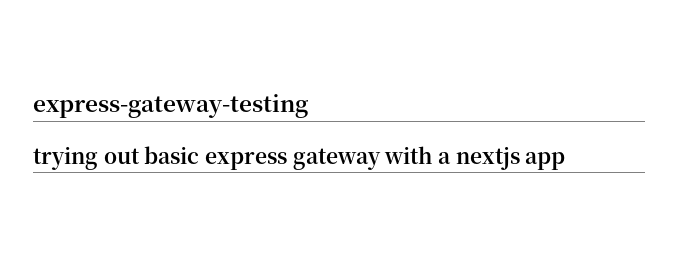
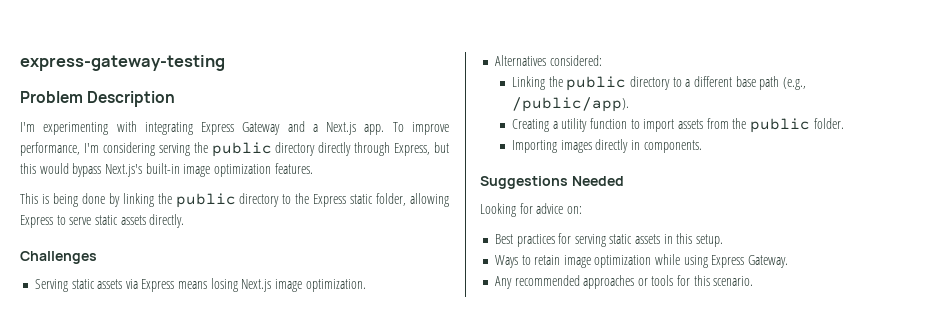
- trying out basic express gateway with a nextjs app
+ Problem Description
+ I'm experimenting with integrating Express Gateway and a Next.js app. To improve performance, I'm considering serving the public directory directly through Express, but this would bypass Next.js's built-in image optimization features.
+ This is being done by linking the public directory to the Express static folder, allowing Express to serve static assets directly.
+ Challenges
+ Serving static assets via Express means losing Next.js image optimization.
+ Alternatives considered:
+ Linking the public directory to a different base path (e.g., /public/app).
+ Creating a utility function to import assets from the public folder.
+ Importing images directly in components.
+ Suggestions Needed
+ Looking for advice on:
+ Best practices for serving static assets in this setup.
+ Ways to retain image optimization while using Express Gateway.
+ Any recommended approaches or tools for this scenario.

